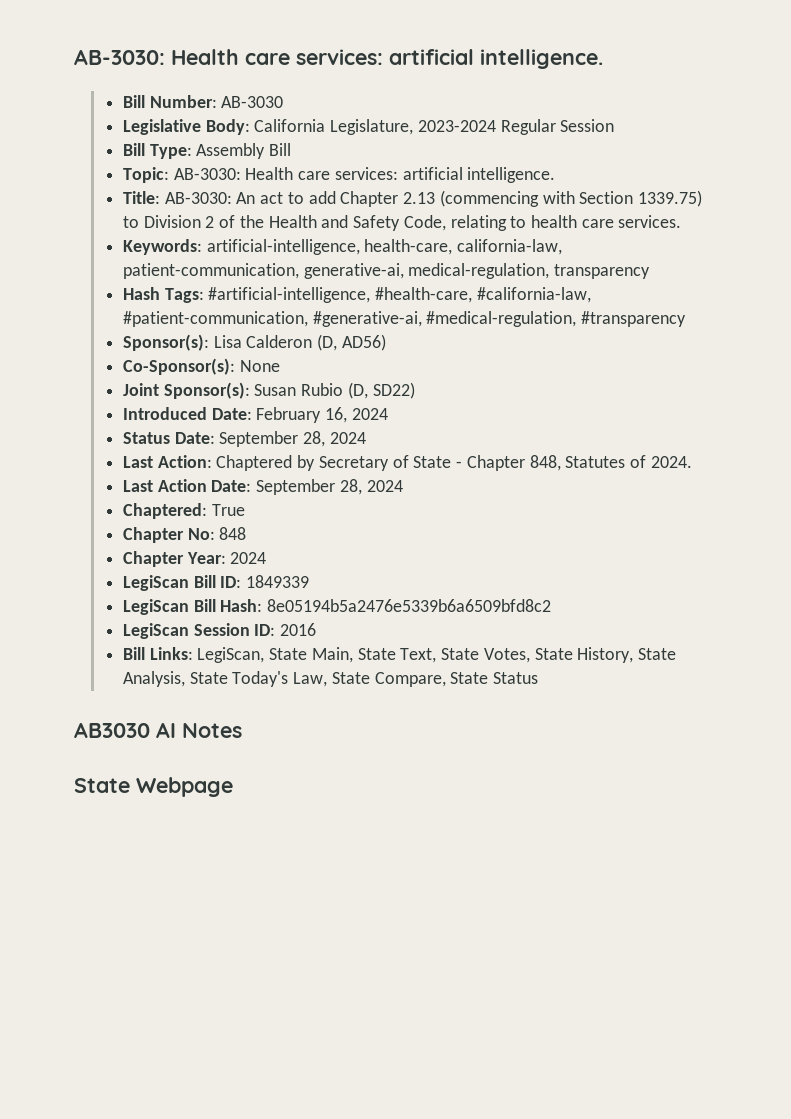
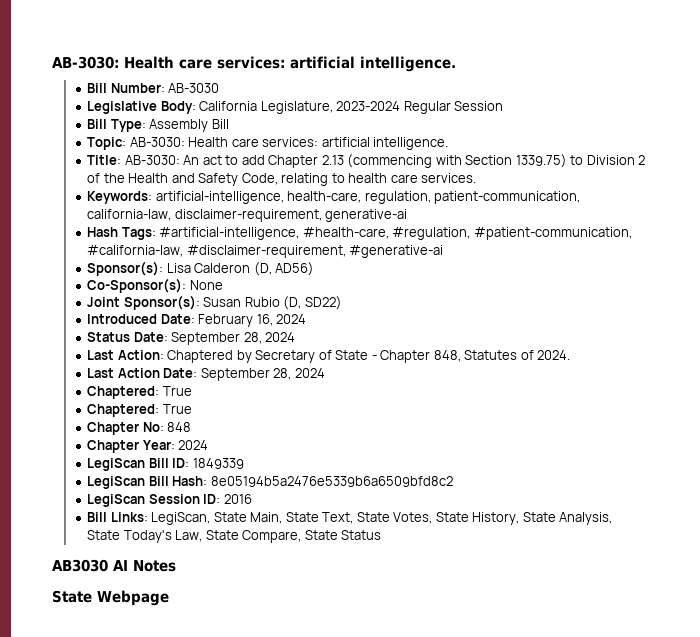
- Keywords: artificial-intelligence, health-care, california-law, patient-communication, generative-ai, medical-regulation, transparency
+ Keywords: artificial-intelligence, health-care, regulation, patient-communication, california-law, disclaimer-requirement, generative-ai
- Hash Tags: #artificial-intelligence, #health-care, #california-law, #patient-communication, #generative-ai, #medical-regulation, #transparency
+ Hash Tags: #artificial-intelligence, #health-care, #regulation, #patient-communication, #california-law, #disclaimer-requirement, #generative-ai
  Last Action Date: September 28, 2024
+ Chaptered: True

